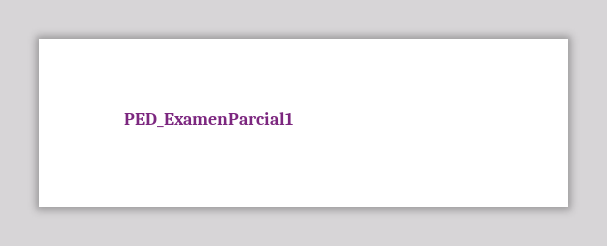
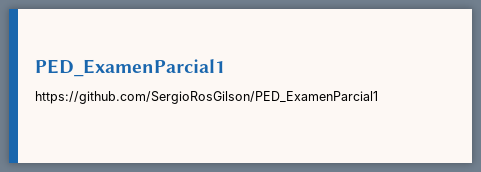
+ https://github.com/SergioRosGilson/PED_ExamenParcial1

